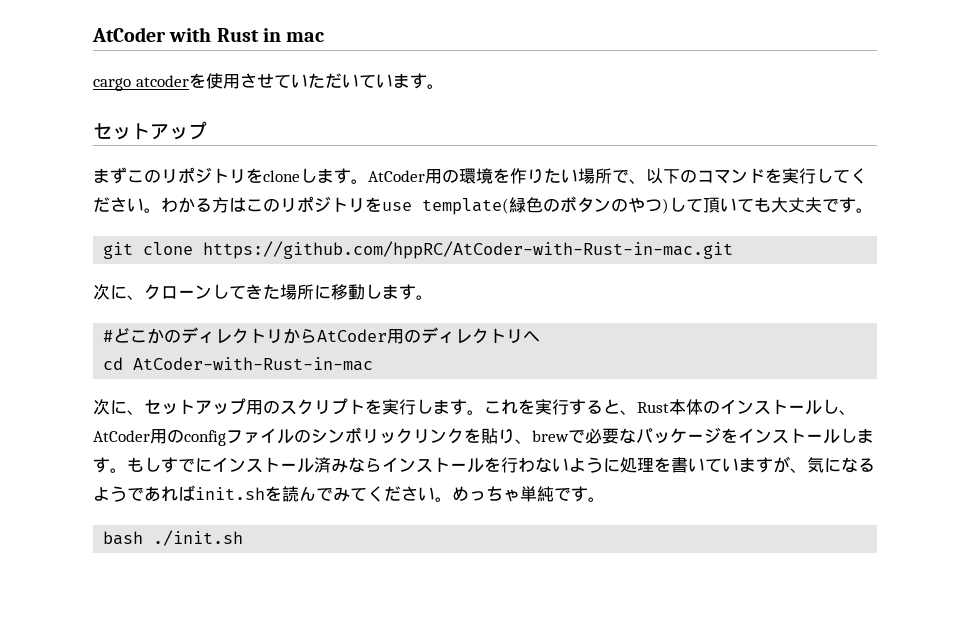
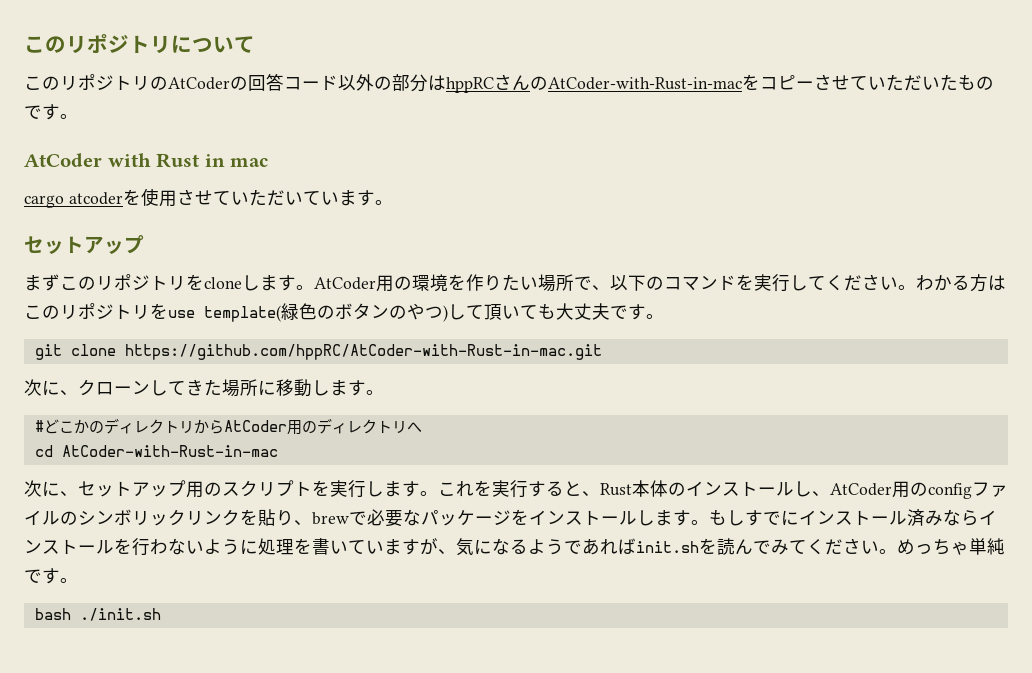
+ このリポジトリについて
+ このリポジトリのAtCoderの回答コード以外の部分はhppRCさんのAtCoder-with-Rust-in-macをコピーさせていただいたものです。

